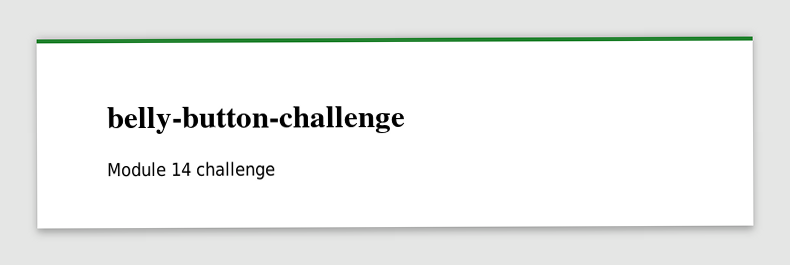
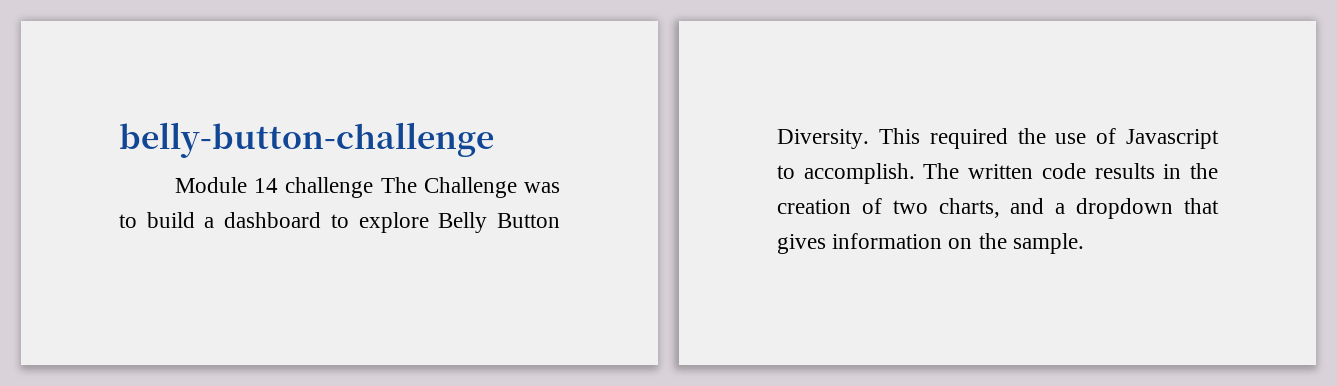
- Module 14 challenge
+ Module 14 challenge The Challenge was to build a dashboard to explore Belly Button Diversity. This required the use of Javascript to accomplish. The written code results in the creation of two charts, and a dropdown that gives information on the sample.

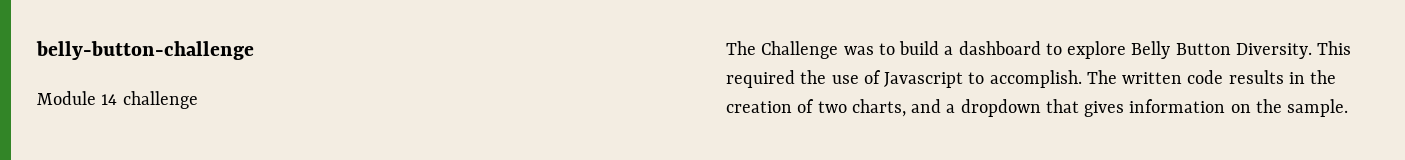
- Module 14 challenge The Challenge was to build a dashboard to explore Belly Button Diversity.
+ Module 14 challenge
+ The Challenge was to build a dashboard to explore Belly Button Diversity.

